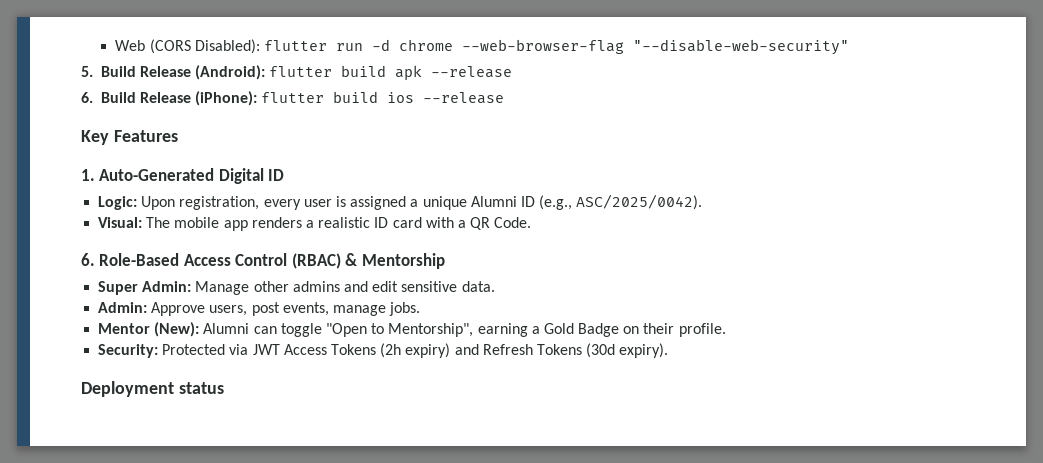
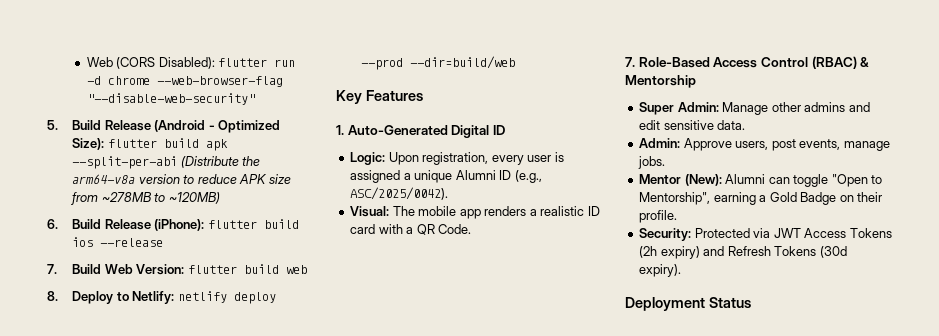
- 5. Build Release (Android): flutter build apk --release
+ 5. Build Release (Android - Optimized Size): flutter build apk --split-per-abi (Distribute the arm64-v8a version to reduce APK size from ~278MB to ~120MB)
+ 7. Build Web Version: flutter build web
+ 8. Deploy to Netlify: netlify deploy --prod --dir=build/web
- 6. Role-Based Access Control (RBAC) & Mentorship
+ 7. Role-Based Access Control (RBAC) & Mentorship
- Deployment status
+ Deployment Status

